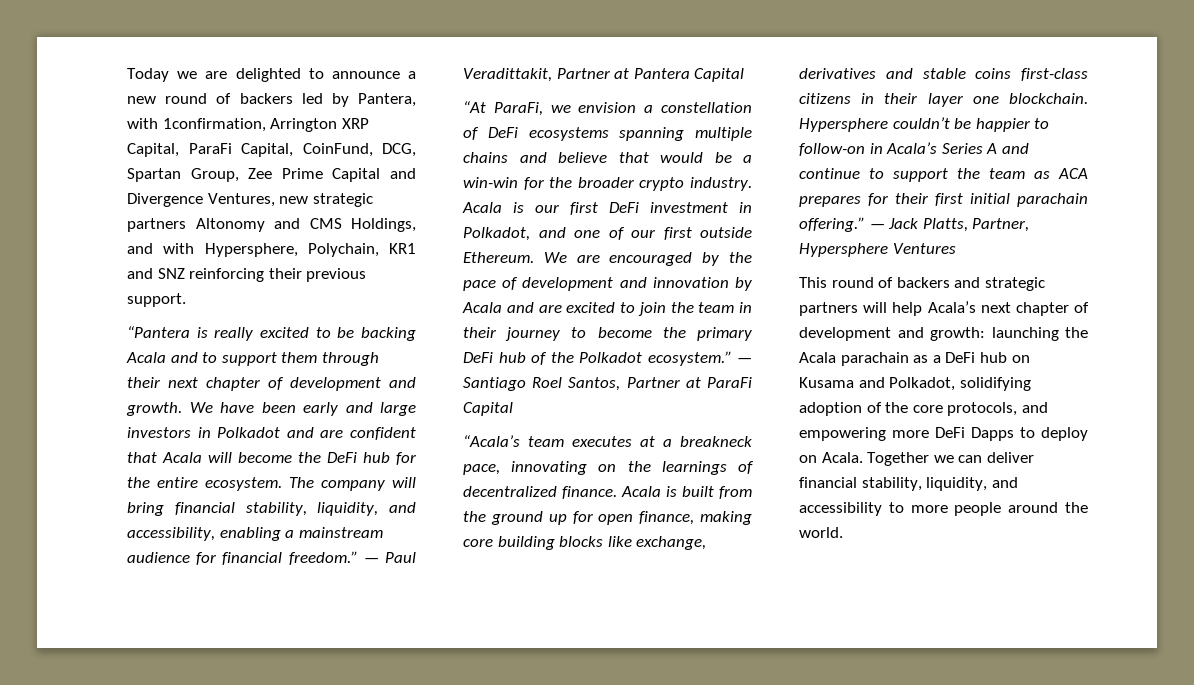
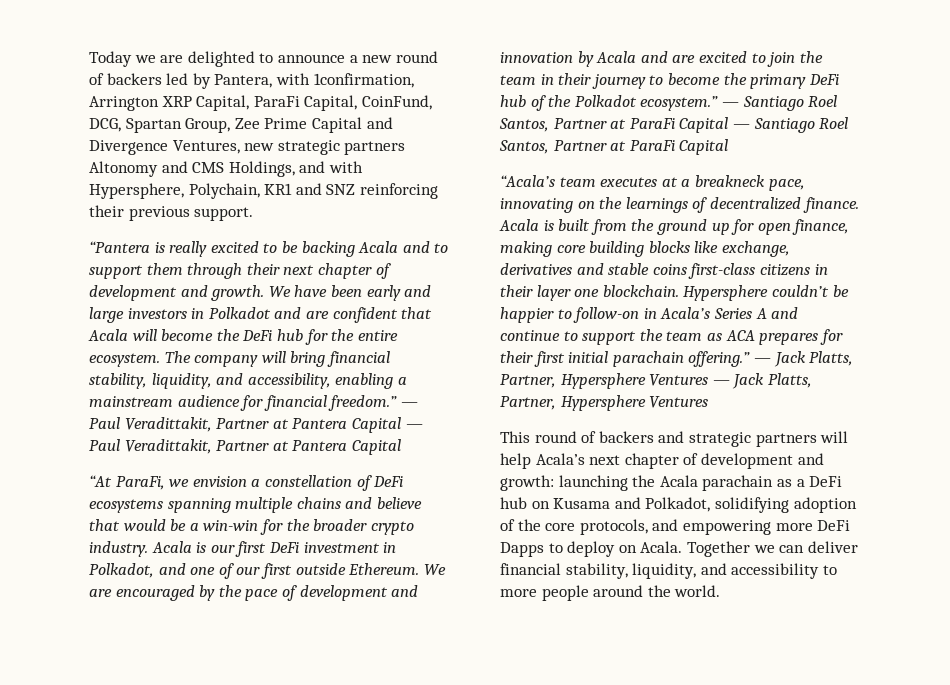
- — Paul Veradittakit, Partner at Pantera Capital
+ — Paul Veradittakit, Partner at Pantera Capital — Paul Veradittakit, Partner at Pantera Capital
- — Santiago Roel Santos, Partner at ParaFi Capital
+ — Santiago Roel Santos, Partner at ParaFi Capital — Santiago Roel Santos, Partner at ParaFi Capital
- — Jack Platts, Partner, Hypersphere Ventures
+ — Jack Platts, Partner, Hypersphere Ventures — Jack Platts, Partner, Hypersphere Ventures

